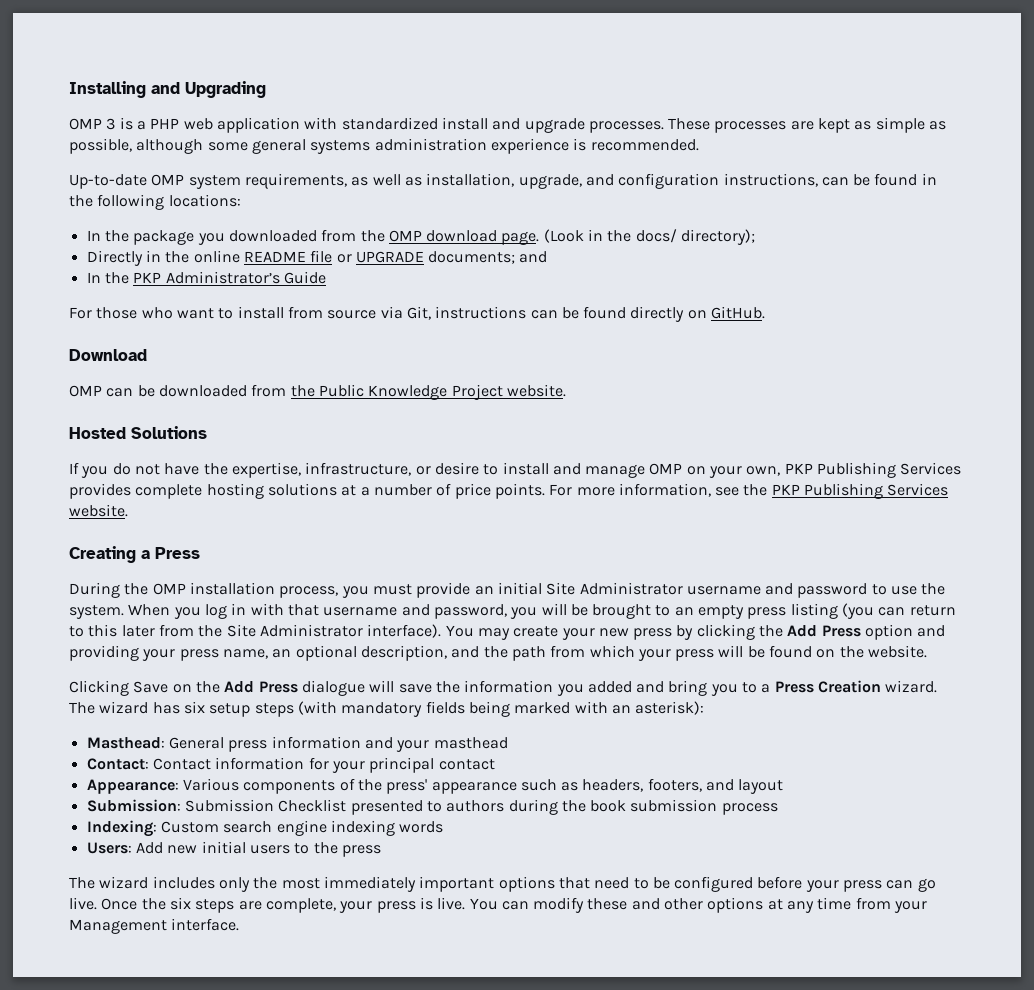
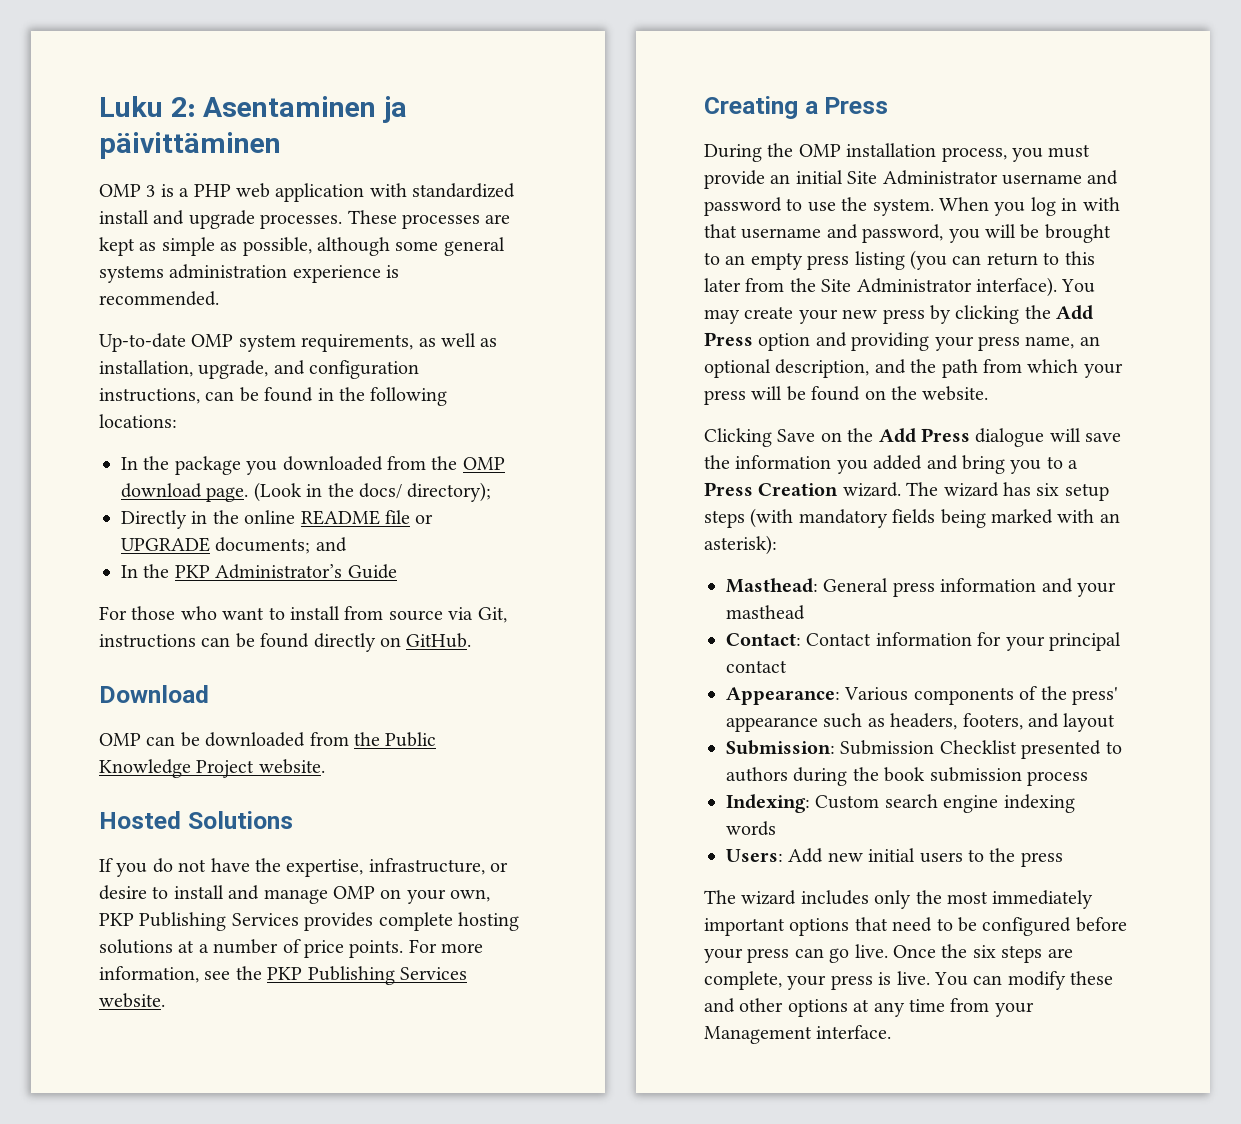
- Installing and Upgrading
+ Luku 2: Asentaminen ja päivittäminen

